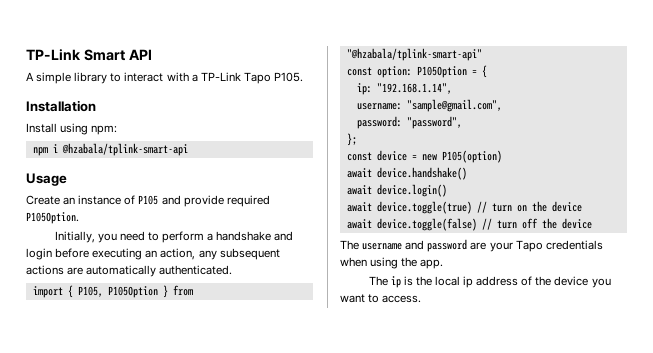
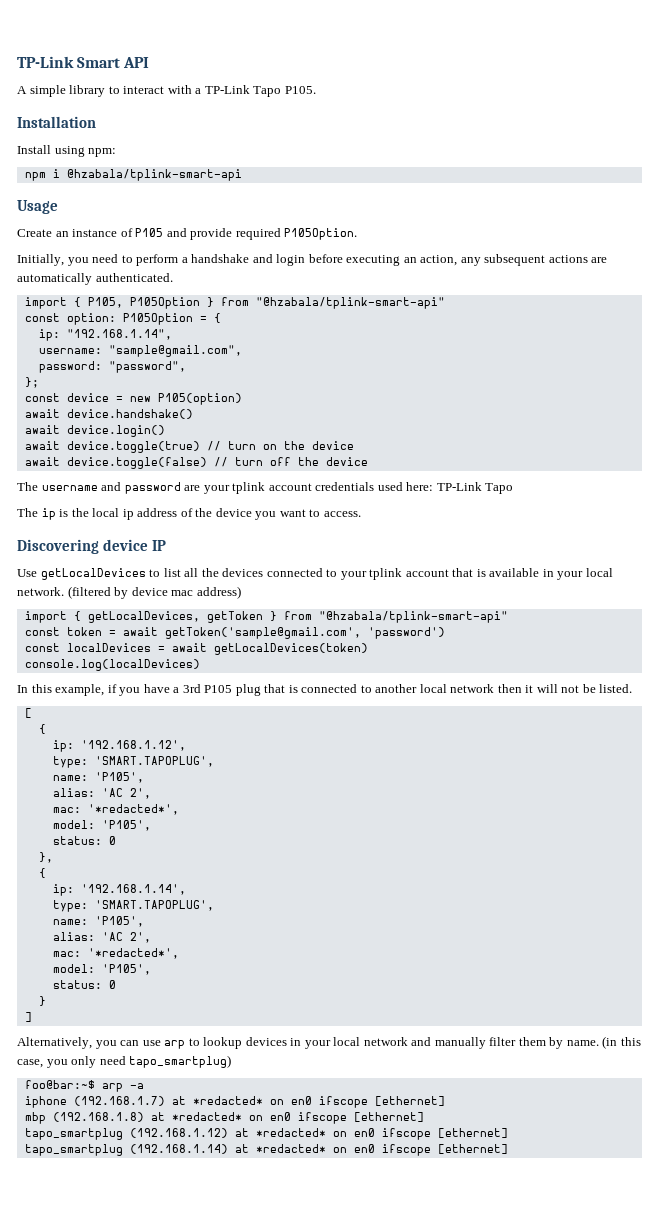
- The username and password are your Tapo credentials when using the app.
+ The username and password are your tplink account credentials used here: TP-Link Tapo
+ Discovering device IP
+ Use getLocalDevices to list all the devices connected to your tplink account that is available in your local network. (filtered by device mac address)
+ import { getLocalDevices, getToken } from "@hzabala/tplink-smart-api"
+ const token = await getToken('sample@gmail.com', 'password')
+ const localDevices = await getLocalDevices(token)
+ console.log(localDevices)
+ In this example, if you have a 3rd P105 plug that is connected to another local network then it will not be listed.
+ [
+ {
+ ip: '192.168.1.12',
+ type: 'SMART.TAPOPLUG',
+ name: 'P105',
+ alias: 'AC 2',
+ mac: '*redacted*',
+ model: 'P105',
+ status: 0
+ },
+ {
+ ip: '192.168.1.14',
+ type: 'SMART.TAPOPLUG',
+ name: 'P105',
+ alias: 'AC 2',
+ mac: '*redacted*',
+ model: 'P105',
+ status: 0
+ }
+ ]
+ Alternatively, you can use arp to lookup devices in your local network and manually filter them by name. (in this case, you only need tapo_smartplug)
+ foo@bar:~$ arp -a
+ iphone (192.168.1.7) at *redacted* on en0 ifscope [ethernet]
+ mbp (192.168.1.8) at *redacted* on en0 ifscope [ethernet]
+ tapo_smartplug (192.168.1.12) at *redacted* on en0 ifscope [ethernet]
+ tapo_smartplug (192.168.1.14) at *redacted* on en0 ifscope [ethernet]

